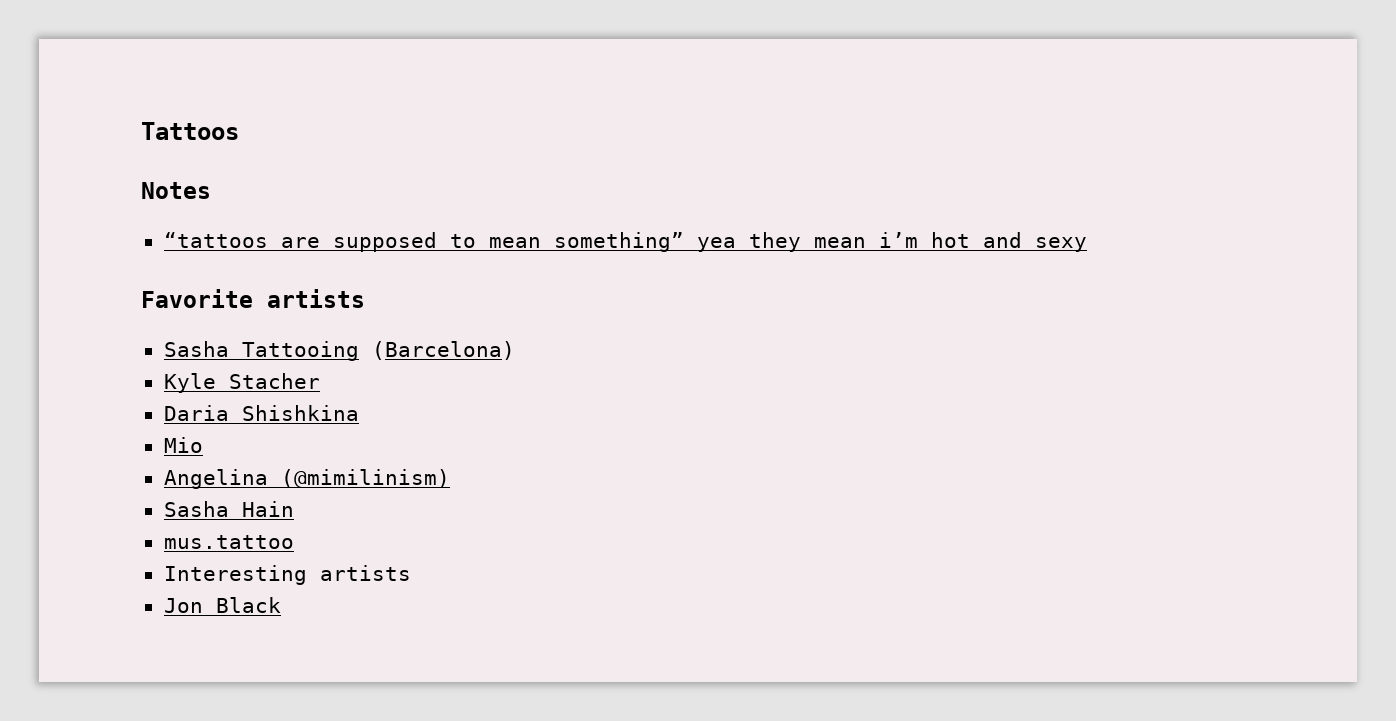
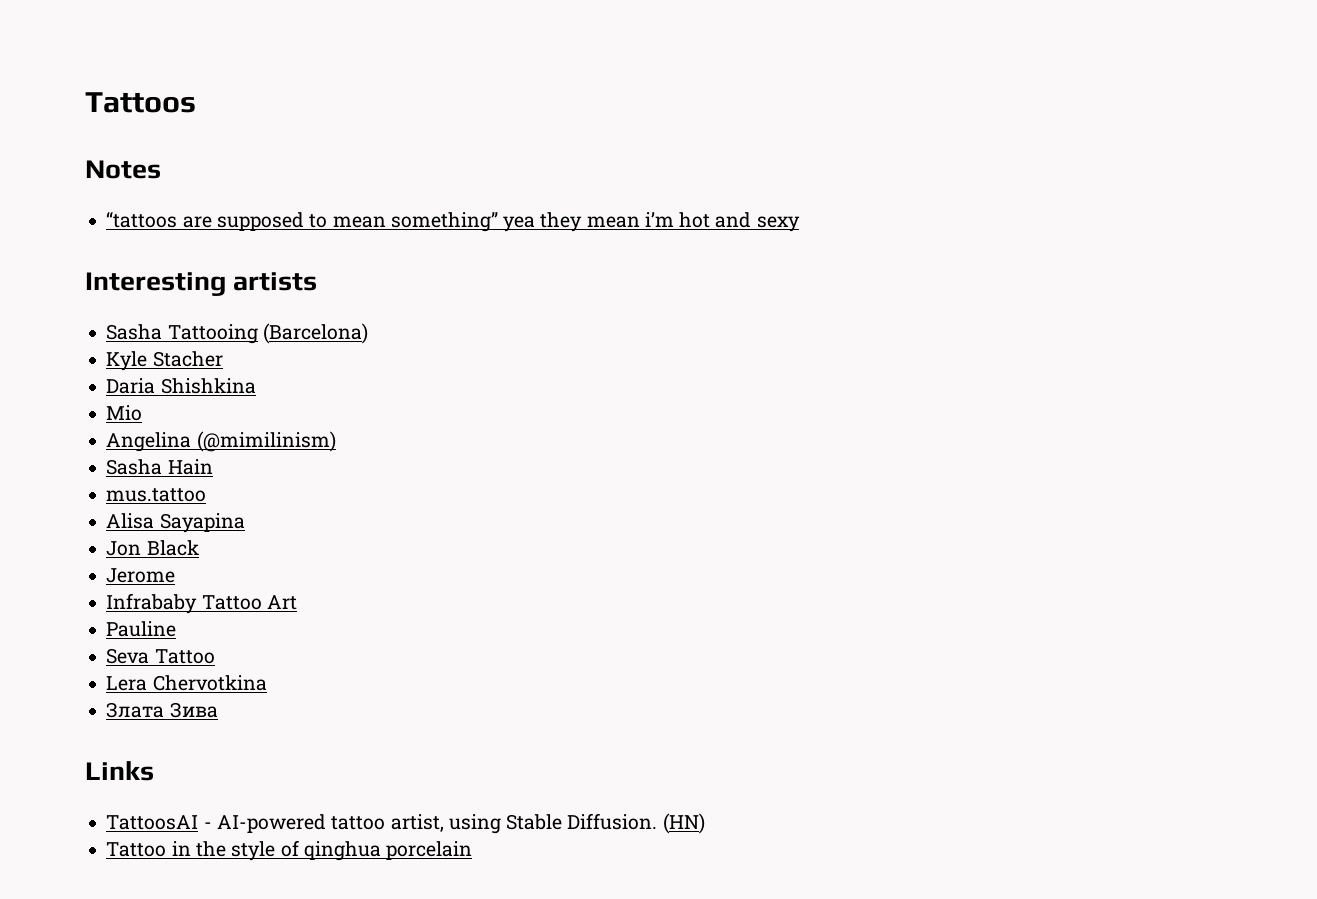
- Favorite artists
+ Interesting artists
- Interesting artists
+ Alisa Sayapina
+ Jerome
+ Infrababy Tattoo Art
+ Pauline
+ Seva Tattoo
+ Lera Chervotkina
+ Злата Зива
+ Links
+ TattoosAI - AI-powered tattoo artist, using Stable Diffusion. (HN)
+ Tattoo in the style of qinghua porcelain

